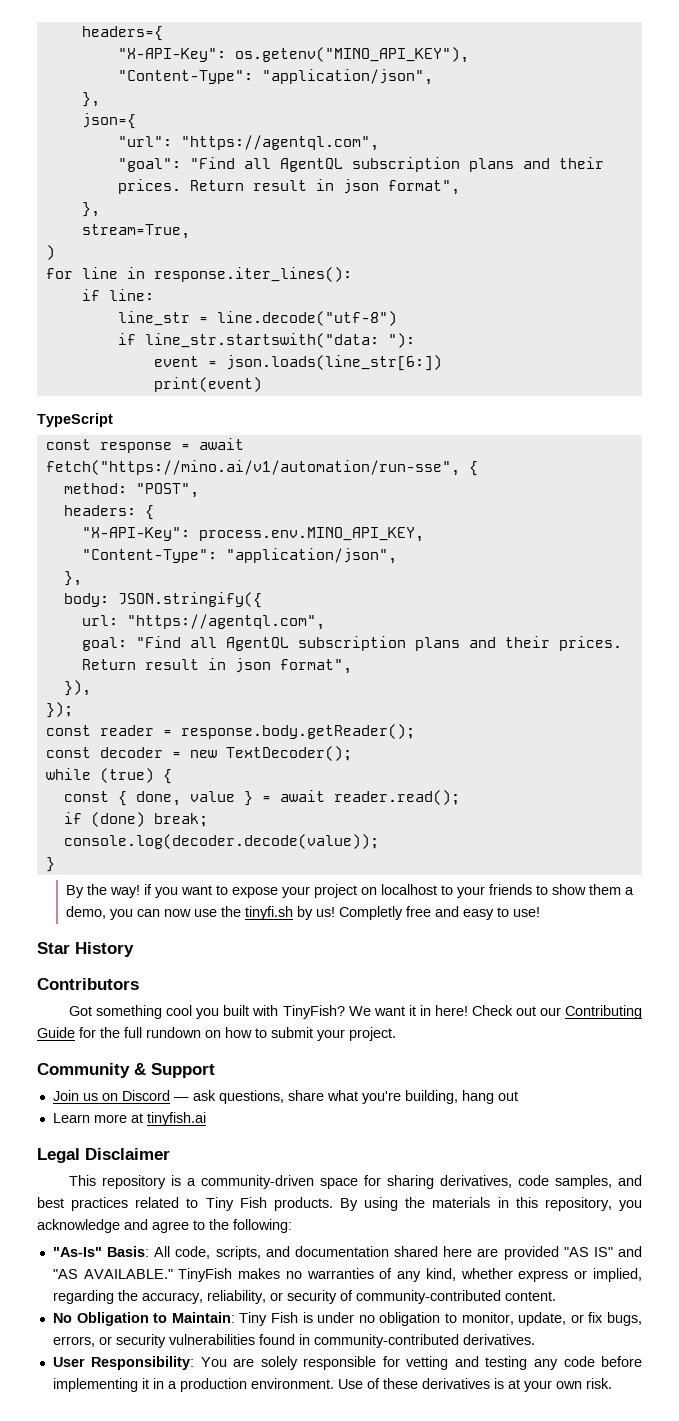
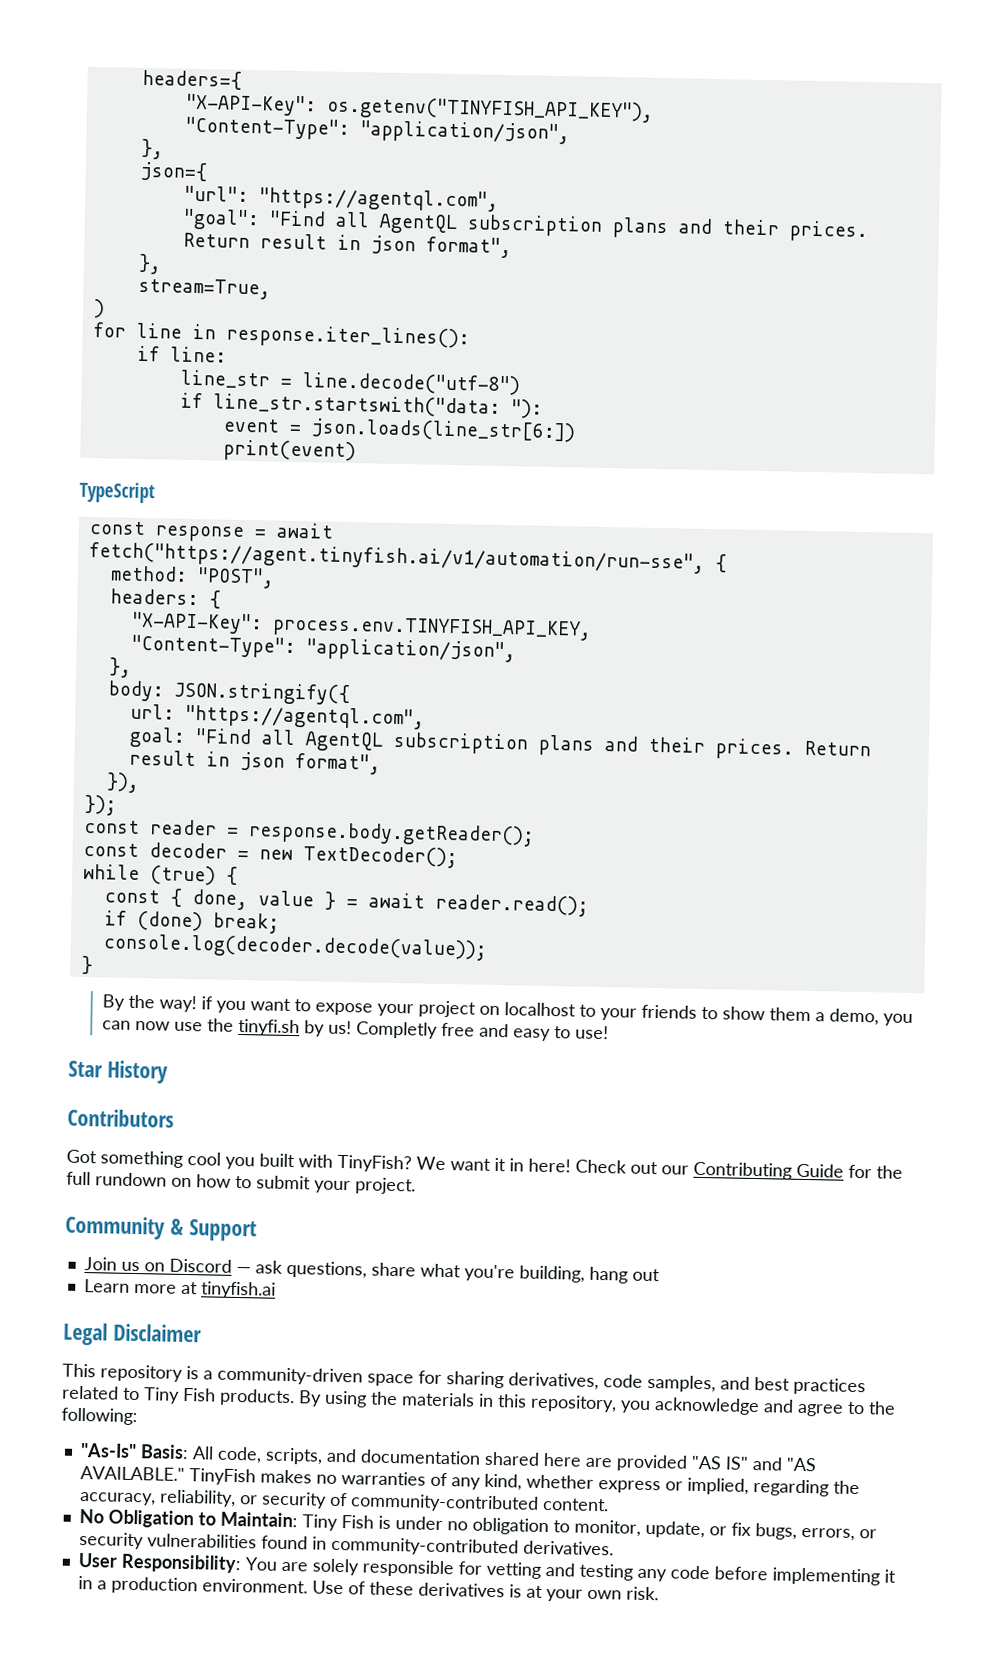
- "X-API-Key": os.getenv("MINO_API_KEY"),
+ "X-API-Key": os.getenv("TINYFISH_API_KEY"),
- const response = await fetch("https://mino.ai/v1/automation/run-sse", {
+ const response = await fetch("https://agent.tinyfish.ai/v1/automation/run-sse", {
- "X-API-Key": process.env.MINO_API_KEY,
+ "X-API-Key": process.env.TINYFISH_API_KEY,

